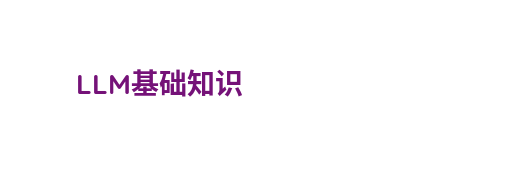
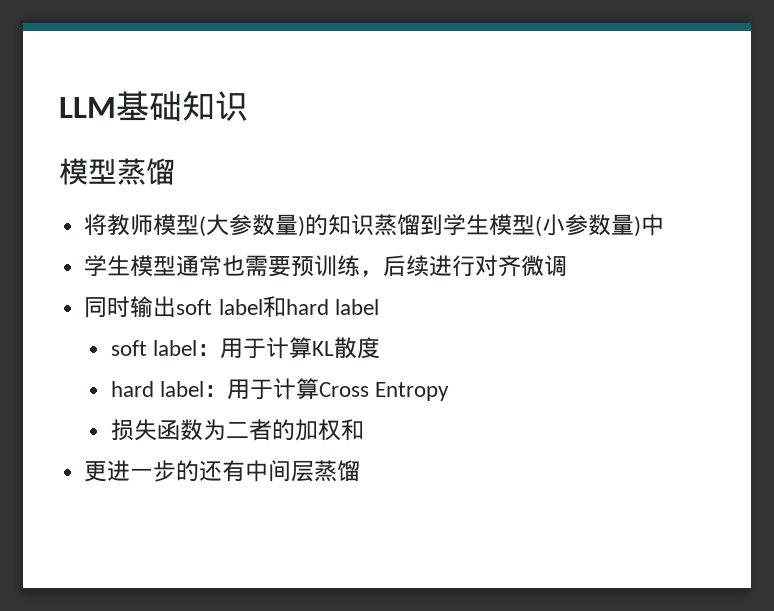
+ 模型蒸馏
+ 将教师模型(大参数量)的知识蒸馏到学生模型(小参数量)中
+ 学生模型通常也需要预训练，后续进行对齐微调
+ 同时输出soft label和hard label
+ soft label：用于计算KL散度
+ hard label：用于计算Cross Entropy
+ 损失函数为二者的加权和
+ 更进一步的还有中间层蒸馏

